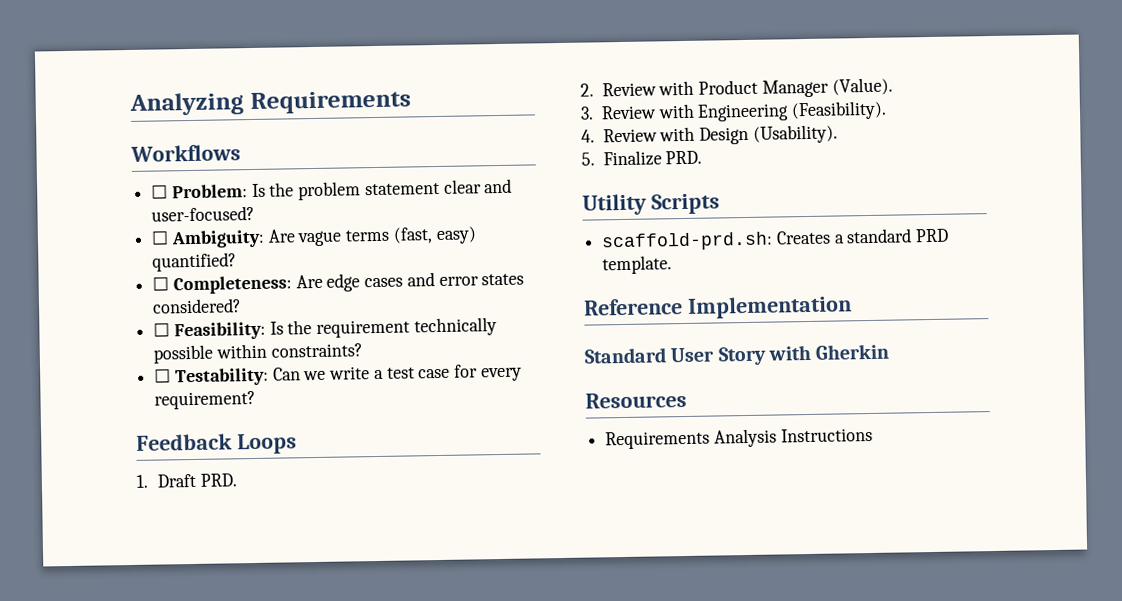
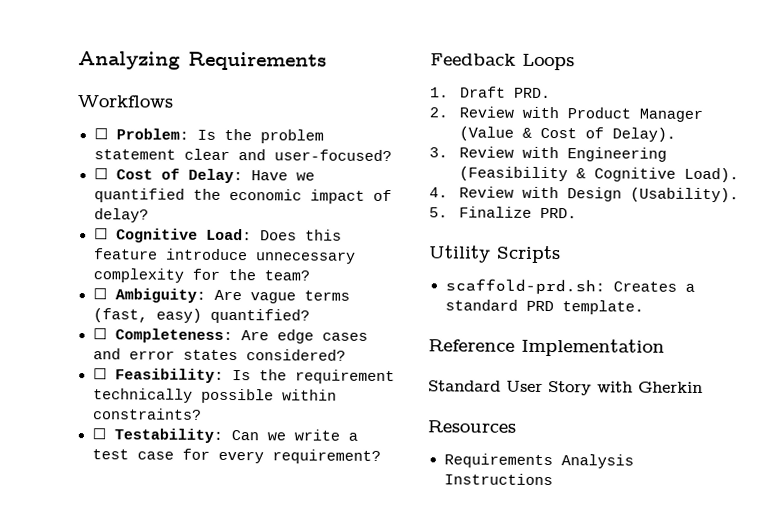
+ ☐ Cost of Delay: Have we quantified the economic impact of delay?
+ ☐ Cognitive Load: Does this feature introduce unnecessary complexity for the team?
- 2. Review with Product Manager (Value).
+ 2. Review with Product Manager (Value & Cost of Delay).
- 3. Review with Engineering (Feasibility).
+ 3. Review with Engineering (Feasibility & Cognitive Load).

